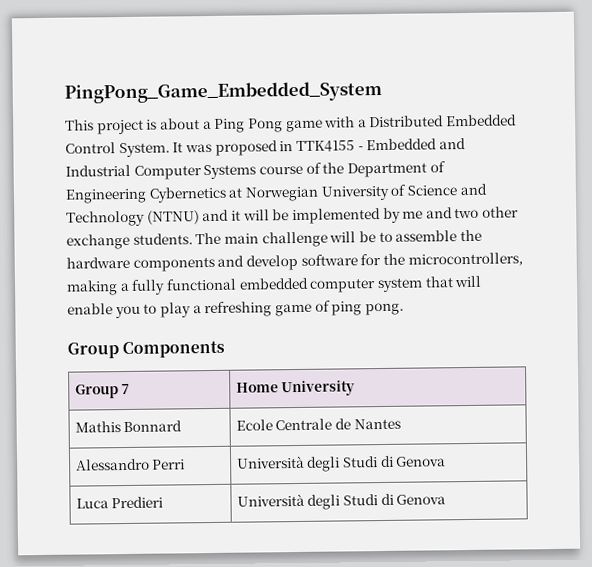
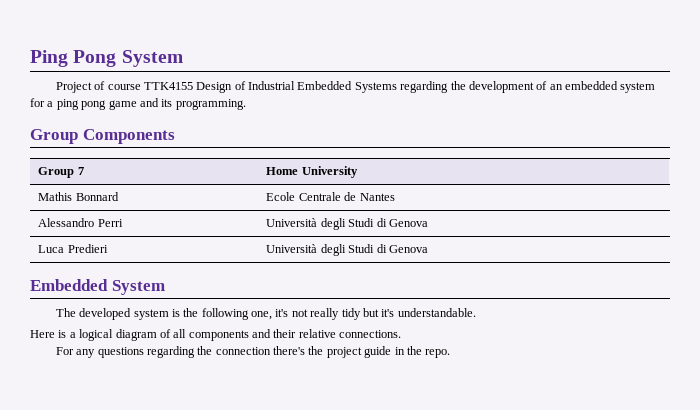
- PingPong_Game_Embedded_System
- This project is about a Ping Pong game with a Distributed Embedded Control System. It was proposed in TTK4155 - Embedded and Industrial Computer Systems course of the Department of Engineering Cybernetics at Norwegian University of Science and Technology (NTNU) and it will be implemented by me and two other exchange students. The main challenge will be to assemble the hardware components and develop software for the microcontrollers, making a fully functional embedded computer system that will enable you to play a refreshing game of ping pong.
+ Ping Pong System
+ Project of course TTK4155 Design of Industrial Embedded Systems regarding the development of an embedded system for a ping pong game and its programming.
+ Embedded System
+ The developed system is the following one, it's not really tidy but it's understandable.
+ Here is a logical diagram of all components and their relative connections.
+ For any questions regarding the connection there's the project guide in the repo.

